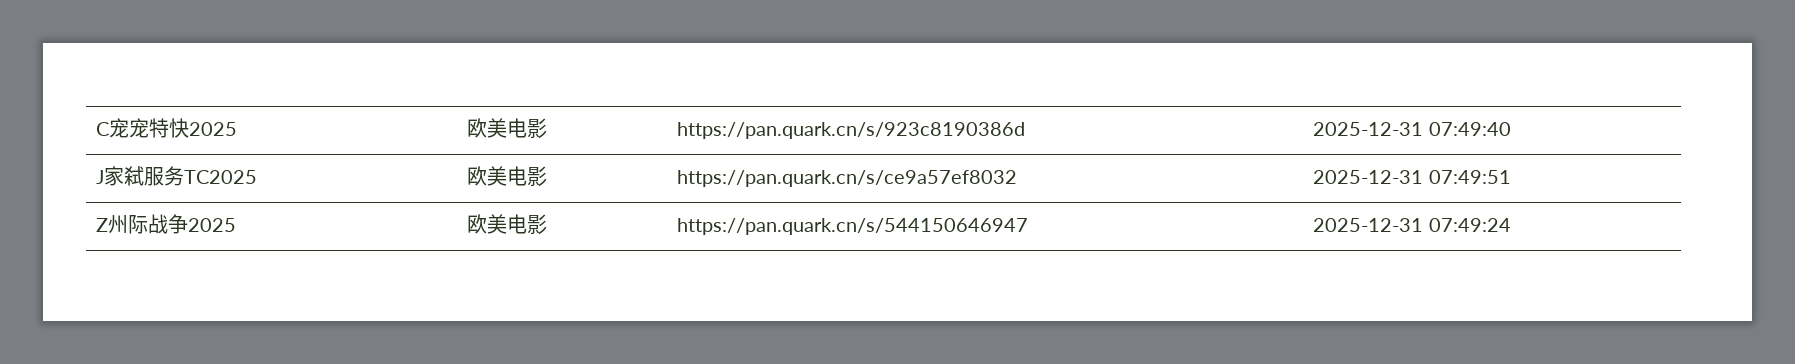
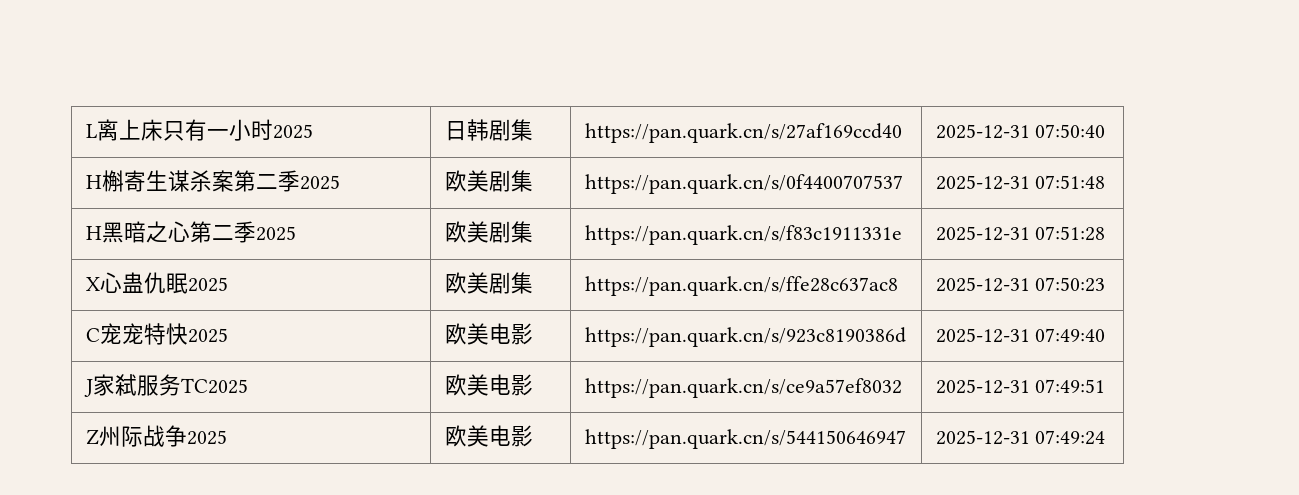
+ L离上床只有一小时2025 | 日韩剧集 | https://pan.quark.cn/s/27af169ccd40 | 2025-12-31 07:50:40
+ H槲寄生谋杀案第二季2025 | 欧美剧集 | https://pan.quark.cn/s/0f4400707537 | 2025-12-31 07:51:48
+ H黑暗之心第二季2025 | 欧美剧集 | https://pan.quark.cn/s/f83c1911331e | 2025-12-31 07:51:28
+ X心蛊仇眠2025 | 欧美剧集 | https://pan.quark.cn/s/ffe28c637ac8 | 2025-12-31 07:50:23

